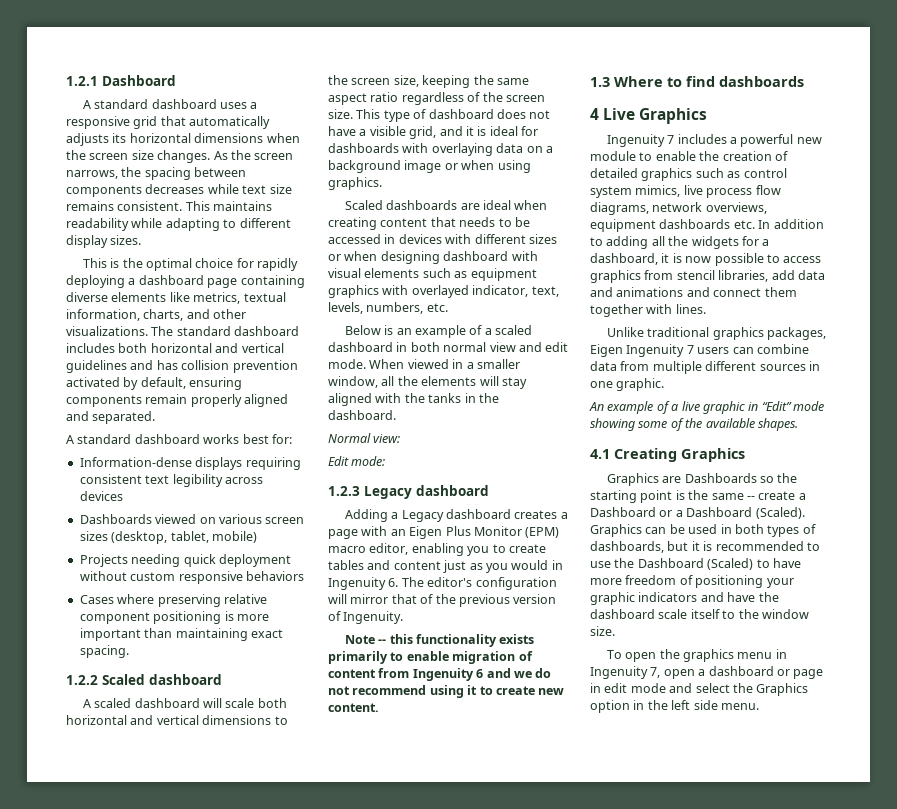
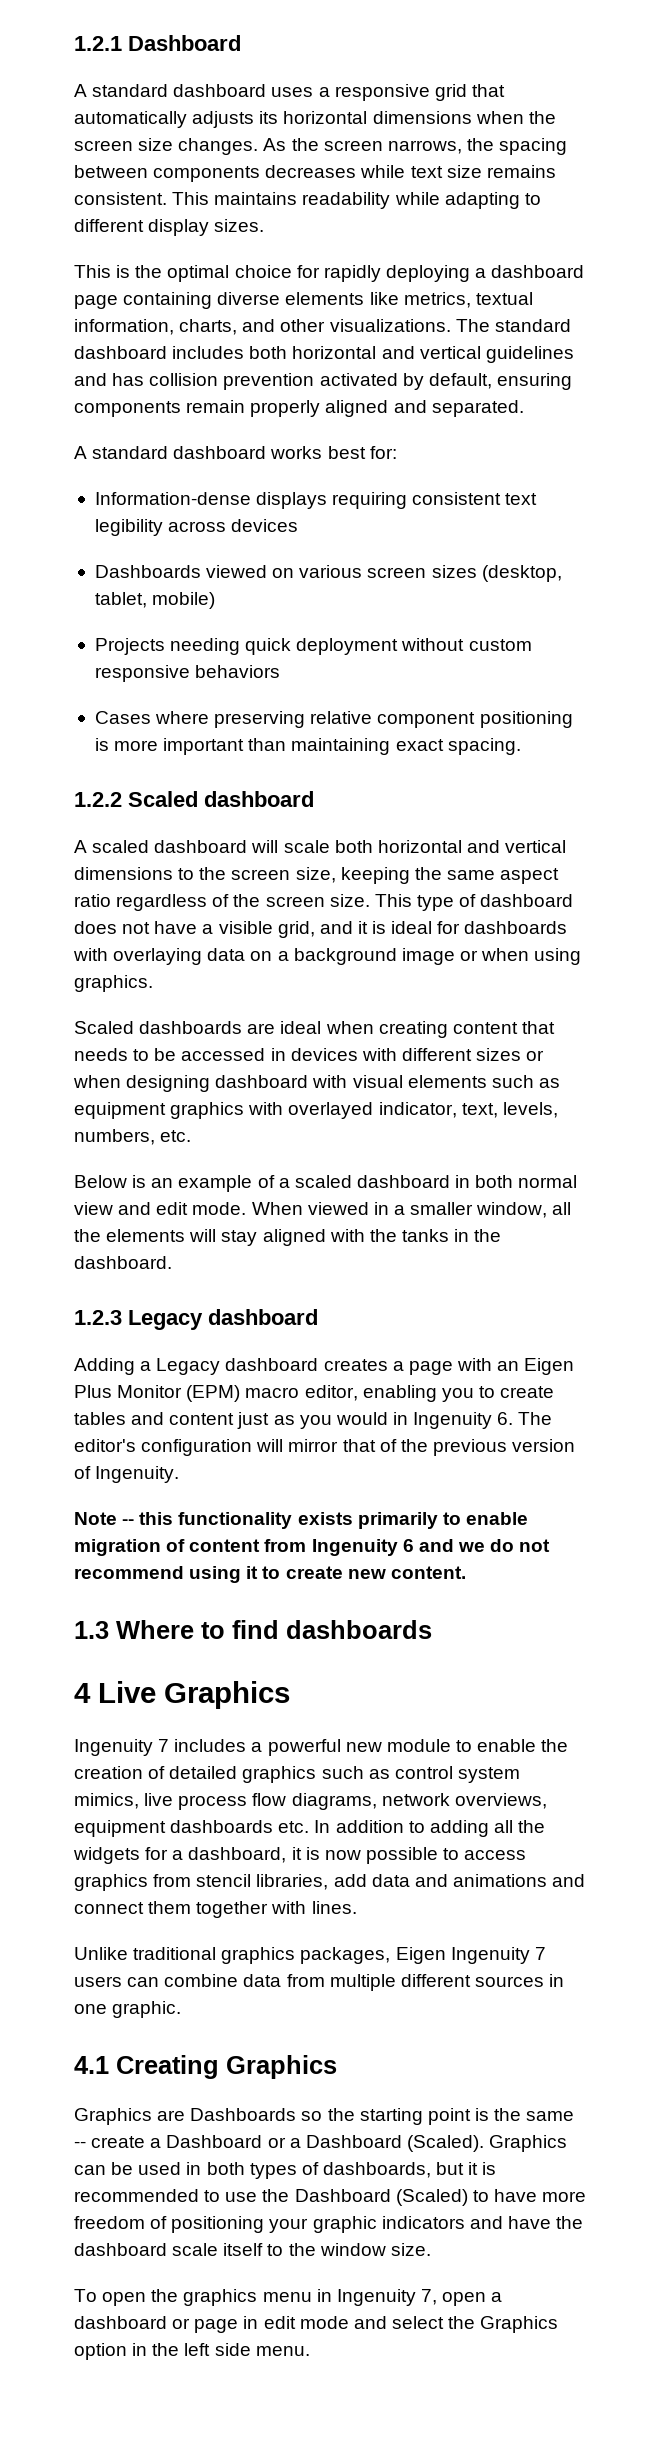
- Normal view:
- Edit mode:
- An example of a live graphic in “Edit” mode showing some of the available shapes.

